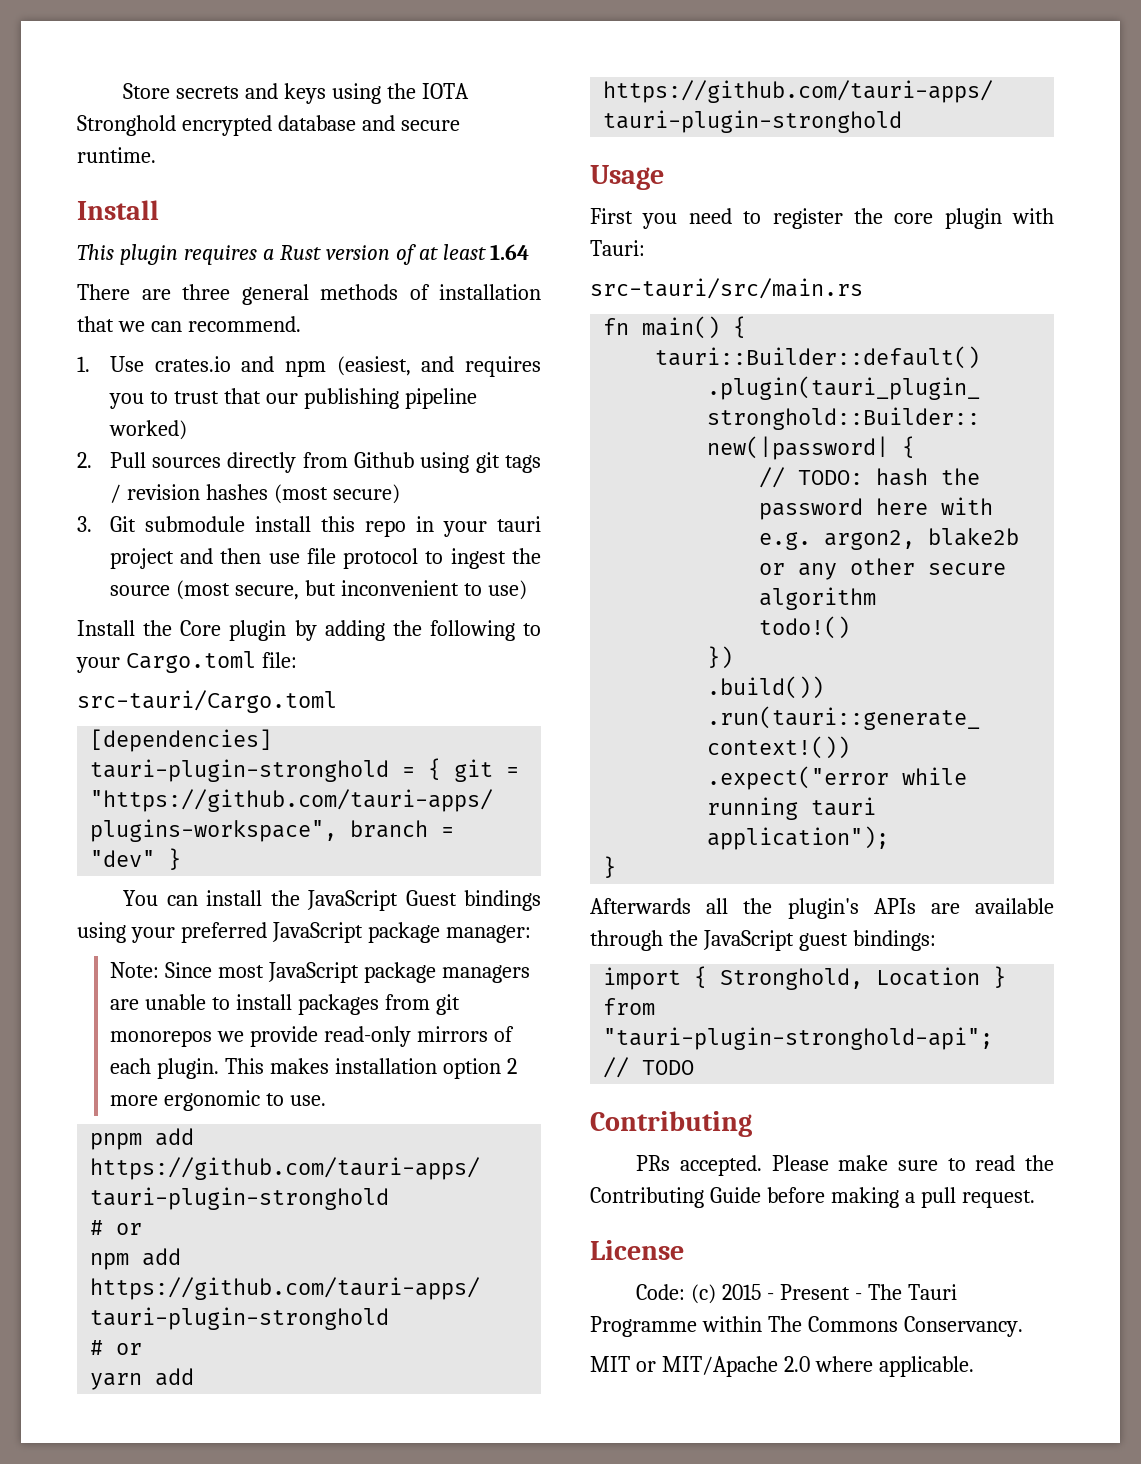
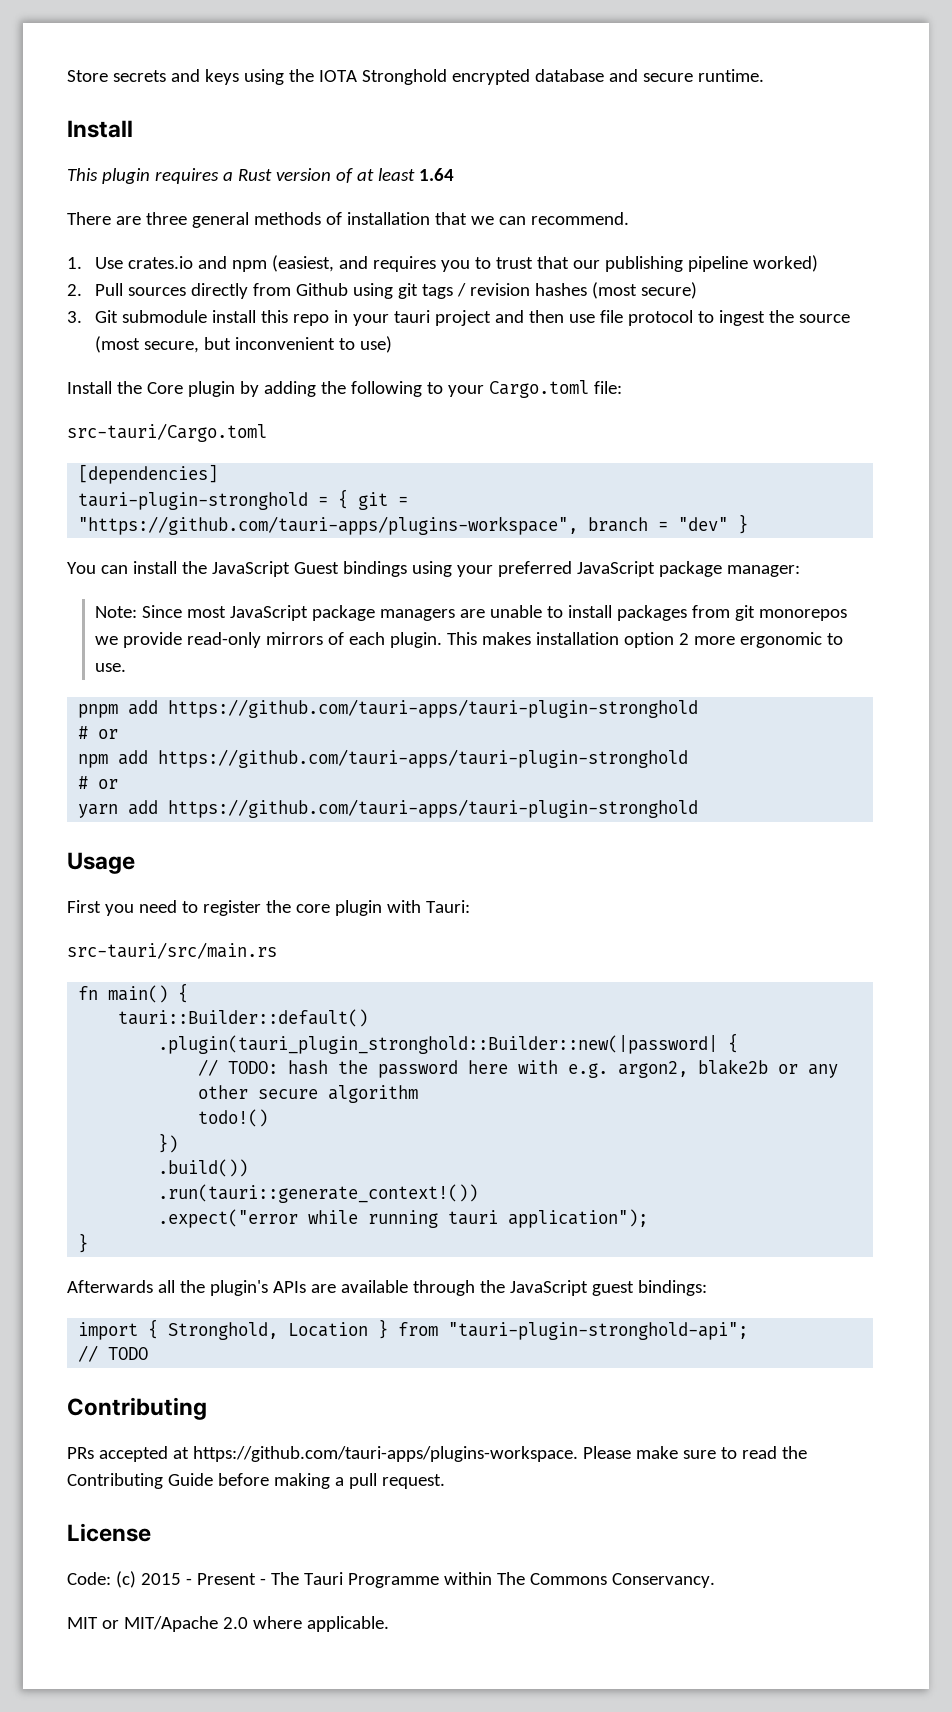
- PRs accepted. Please make sure to read the Contributing Guide before making a pull request.
+ PRs accepted at https://github.com/tauri-apps/plugins-workspace. Please make sure to read the Contributing Guide before making a pull request.

